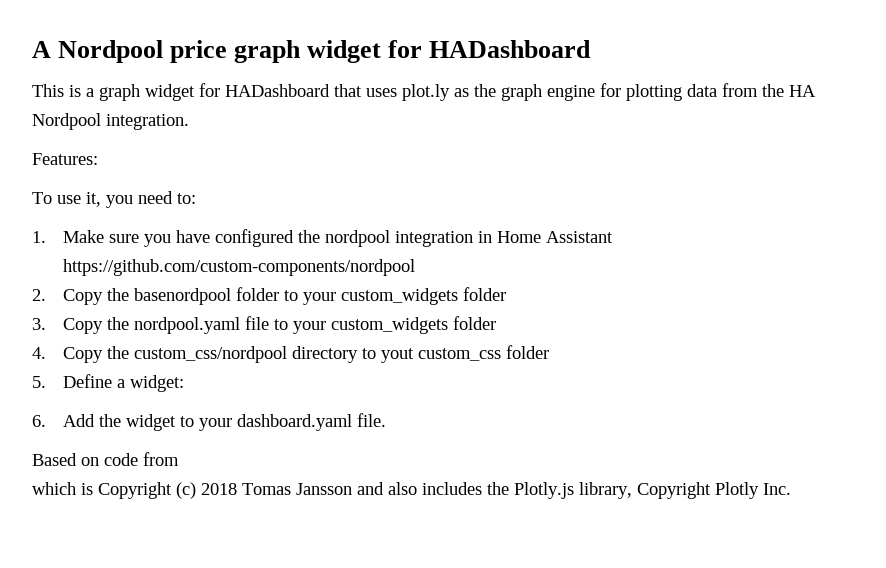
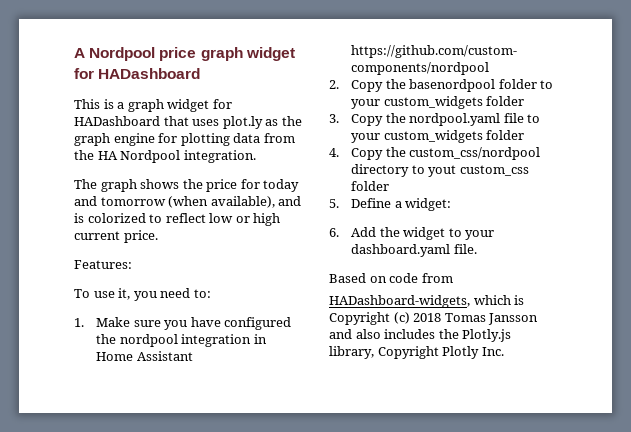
+ The graph shows the price for today and tomorrow (when available), and is colorized to reflect low or high current price.
- which is Copyright (c) 2018 Tomas Jansson and also includes the Plotly.js library, Copyright Plotly Inc.
+ HADashboard-widgets, which is Copyright (c) 2018 Tomas Jansson and also includes the Plotly.js library, Copyright Plotly Inc.

